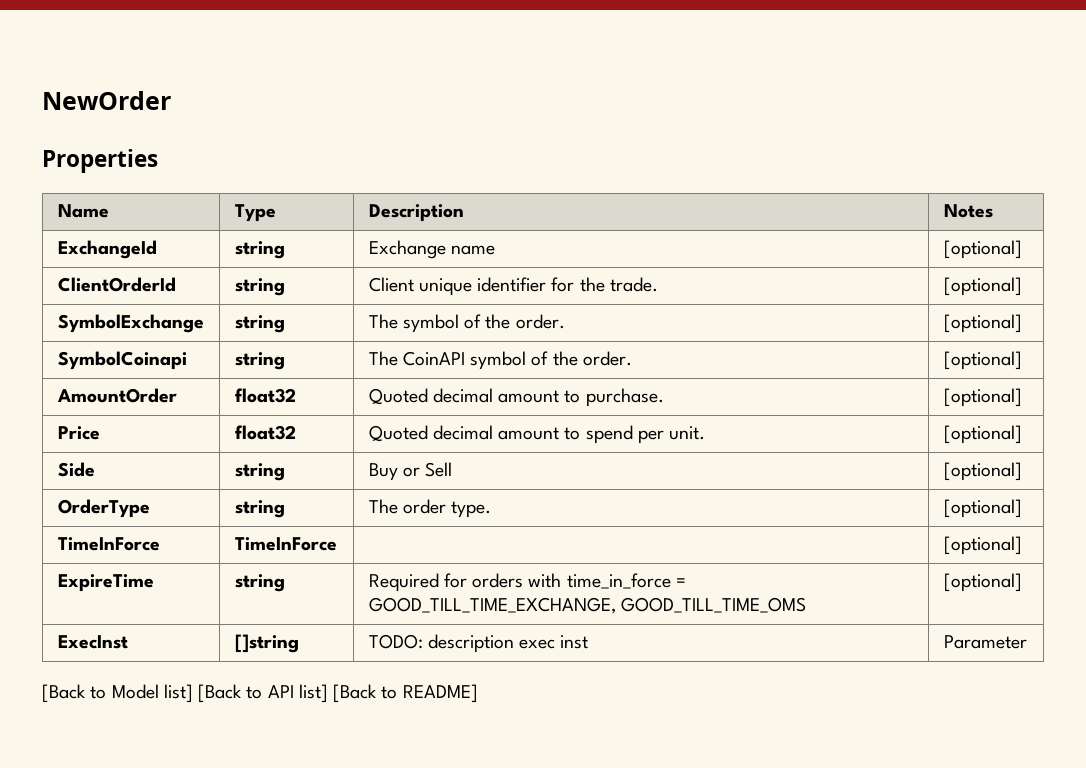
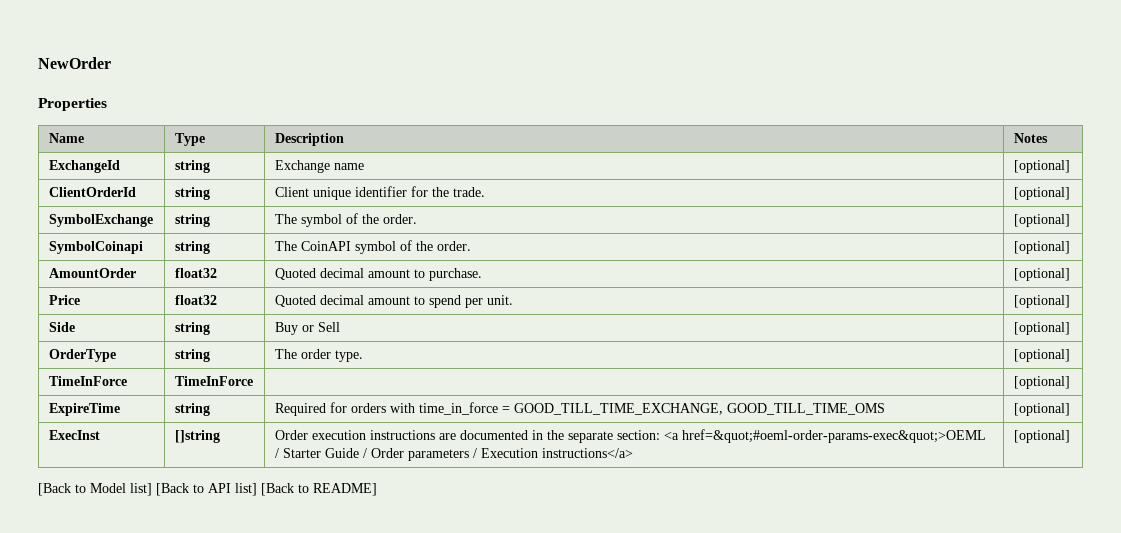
- ExecInst | []string | TODO: description exec inst | Parameter
+ ExecInst | []string | Order execution instructions are documented in the separate section: <a href=&quot;#oeml-order-params-exec&quot;>OEML / Starter Guide / Order parameters / Execution instructions</a> | [optional]

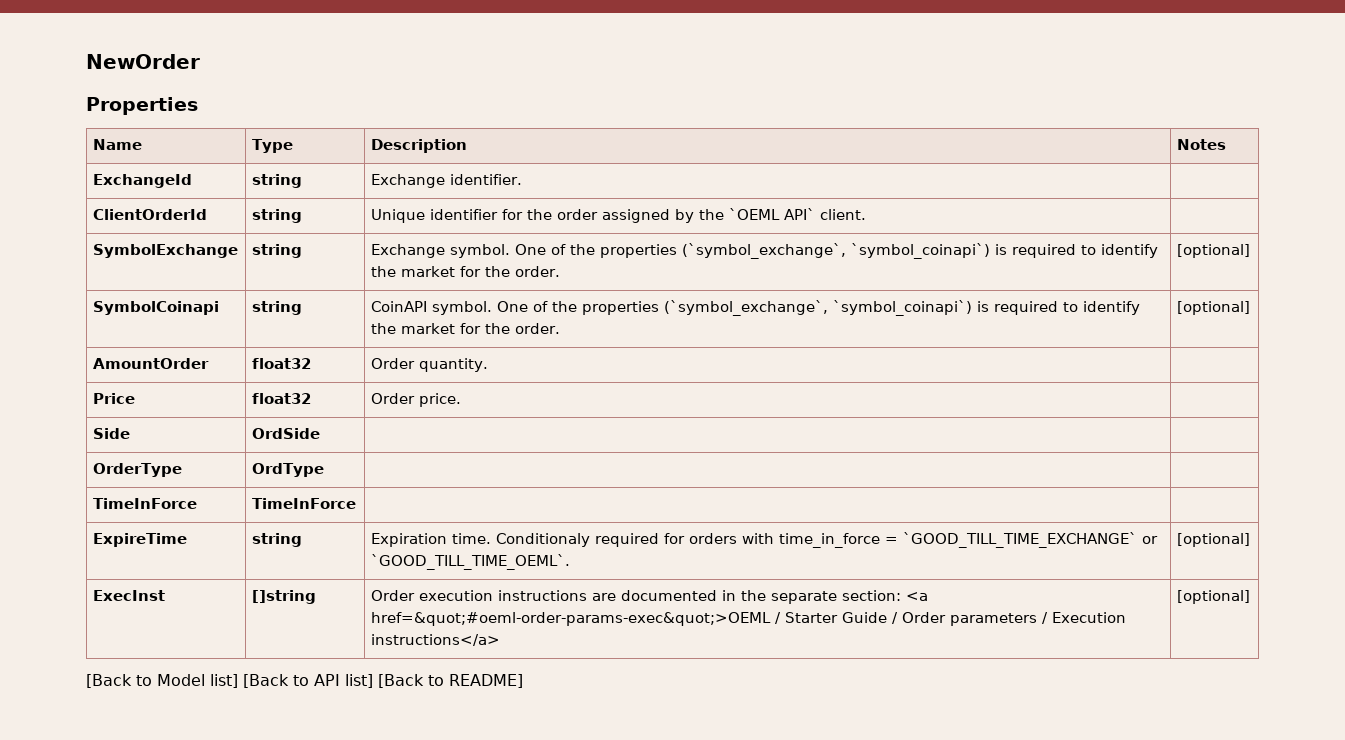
- ExchangeId | string | Exchange name | [optional]
+ ExchangeId | string | Exchange identifier. |
- ClientOrderId | string | Client unique identifier for the trade. | [optional]
- SymbolExchange | string | The symbol of the order. | [optional]
- SymbolCoinapi | string | The CoinAPI symbol of the order. | [optional]
- AmountOrder | float32 | Quoted decimal amount to purchase. | [optional]
- Price | float32 | Quoted decimal amount to spend per unit. | [optional]
- Side | string | Buy or Sell | [optional]
- OrderType | string | The order type. | [optional]
+ ClientOrderId | string | Unique identifier for the order assigned by the `OEML API` client. |
+ SymbolExchange | string | Exchange symbol. One of the properties (`symbol_exchange`, `symbol_coinapi`) is required to identify the market for the order. | [optional]
+ SymbolCoinapi | string | CoinAPI symbol. One of the properties (`symbol_exchange`, `symbol_coinapi`) is required to identify the market for the order. | [optional]
+ AmountOrder | float32 | Order quantity. |
+ Price | float32 | Order price. |
+ Side | OrdSide | |
+ OrderType | OrdType | |
- TimeInForce | TimeInForce | | [optional]
+ TimeInForce | TimeInForce | |
- ExpireTime | string | Required for orders with time_in_force = GOOD_TILL_TIME_EXCHANGE, GOOD_TILL_TIME_OMS | [optional]
+ ExpireTime | string | Expiration time. Conditionaly required for orders with time_in_force = `GOOD_TILL_TIME_EXCHANGE` or `GOOD_TILL_TIME_OEML`. | [optional]

